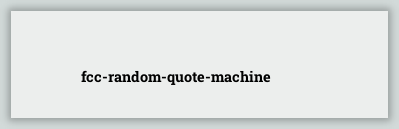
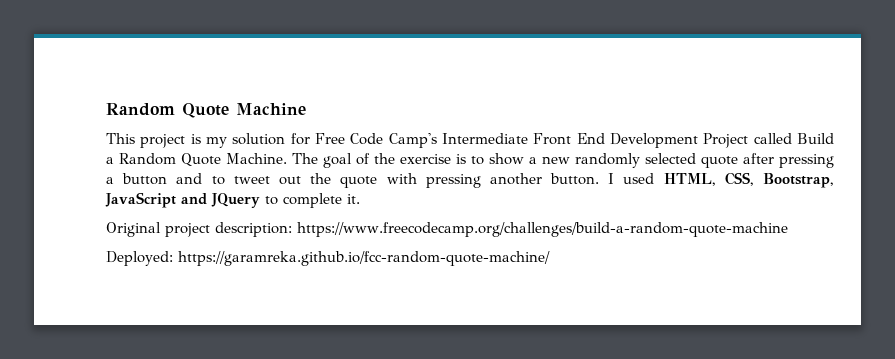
- fcc-random-quote-machine
+ Random Quote Machine
+ This project is my solution for Free Code Camp's Intermediate Front End Development Project called Build a Random Quote Machine. The goal of the exercise is to show a new randomly selected quote after pressing a button and to tweet out the quote with pressing another button. I used HTML, CSS, Bootstrap, JavaScript and JQuery to complete it.
+ Original project description: https://www.freecodecamp.org/challenges/build-a-random-quote-machine
+ Deployed: https://garamreka.github.io/fcc-random-quote-machine/

